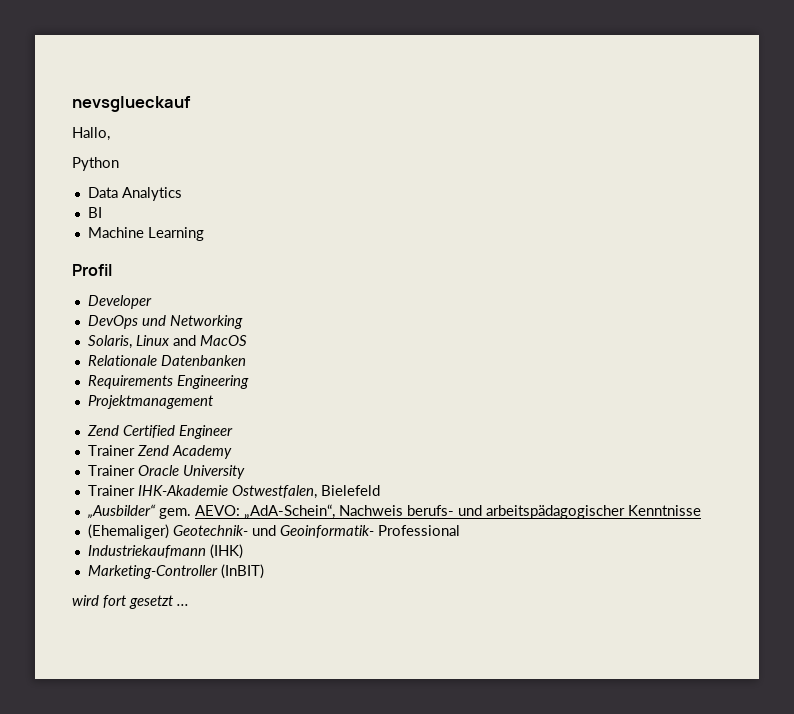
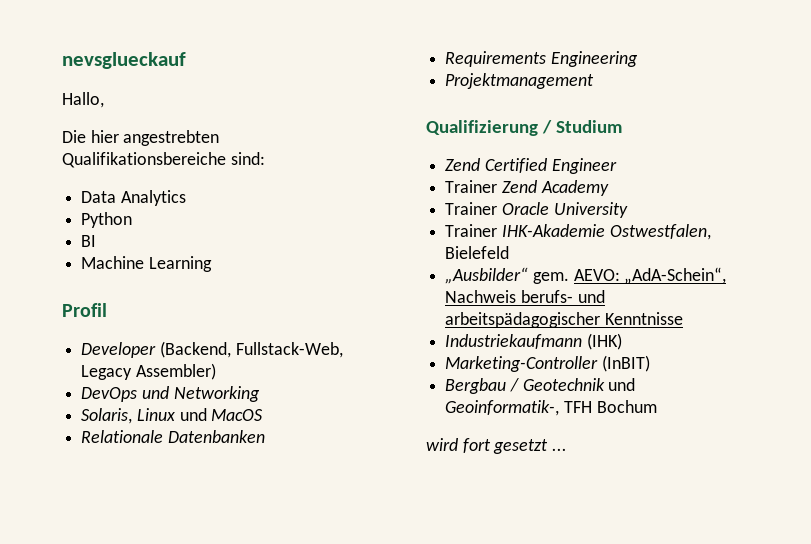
- Python
+ Die hier angestrebten Qualifikationsbereiche sind:
+ Python
- Developer
+ Developer (Backend, Fullstack-Web, Legacy Assembler)
- Solaris, Linux and MacOS
+ Solaris, Linux und MacOS
+ Qualifizierung / Studium
- (Ehemaliger) Geotechnik- und Geoinformatik- Professional
+ Bergbau / Geotechnik und Geoinformatik-, TFH Bochum

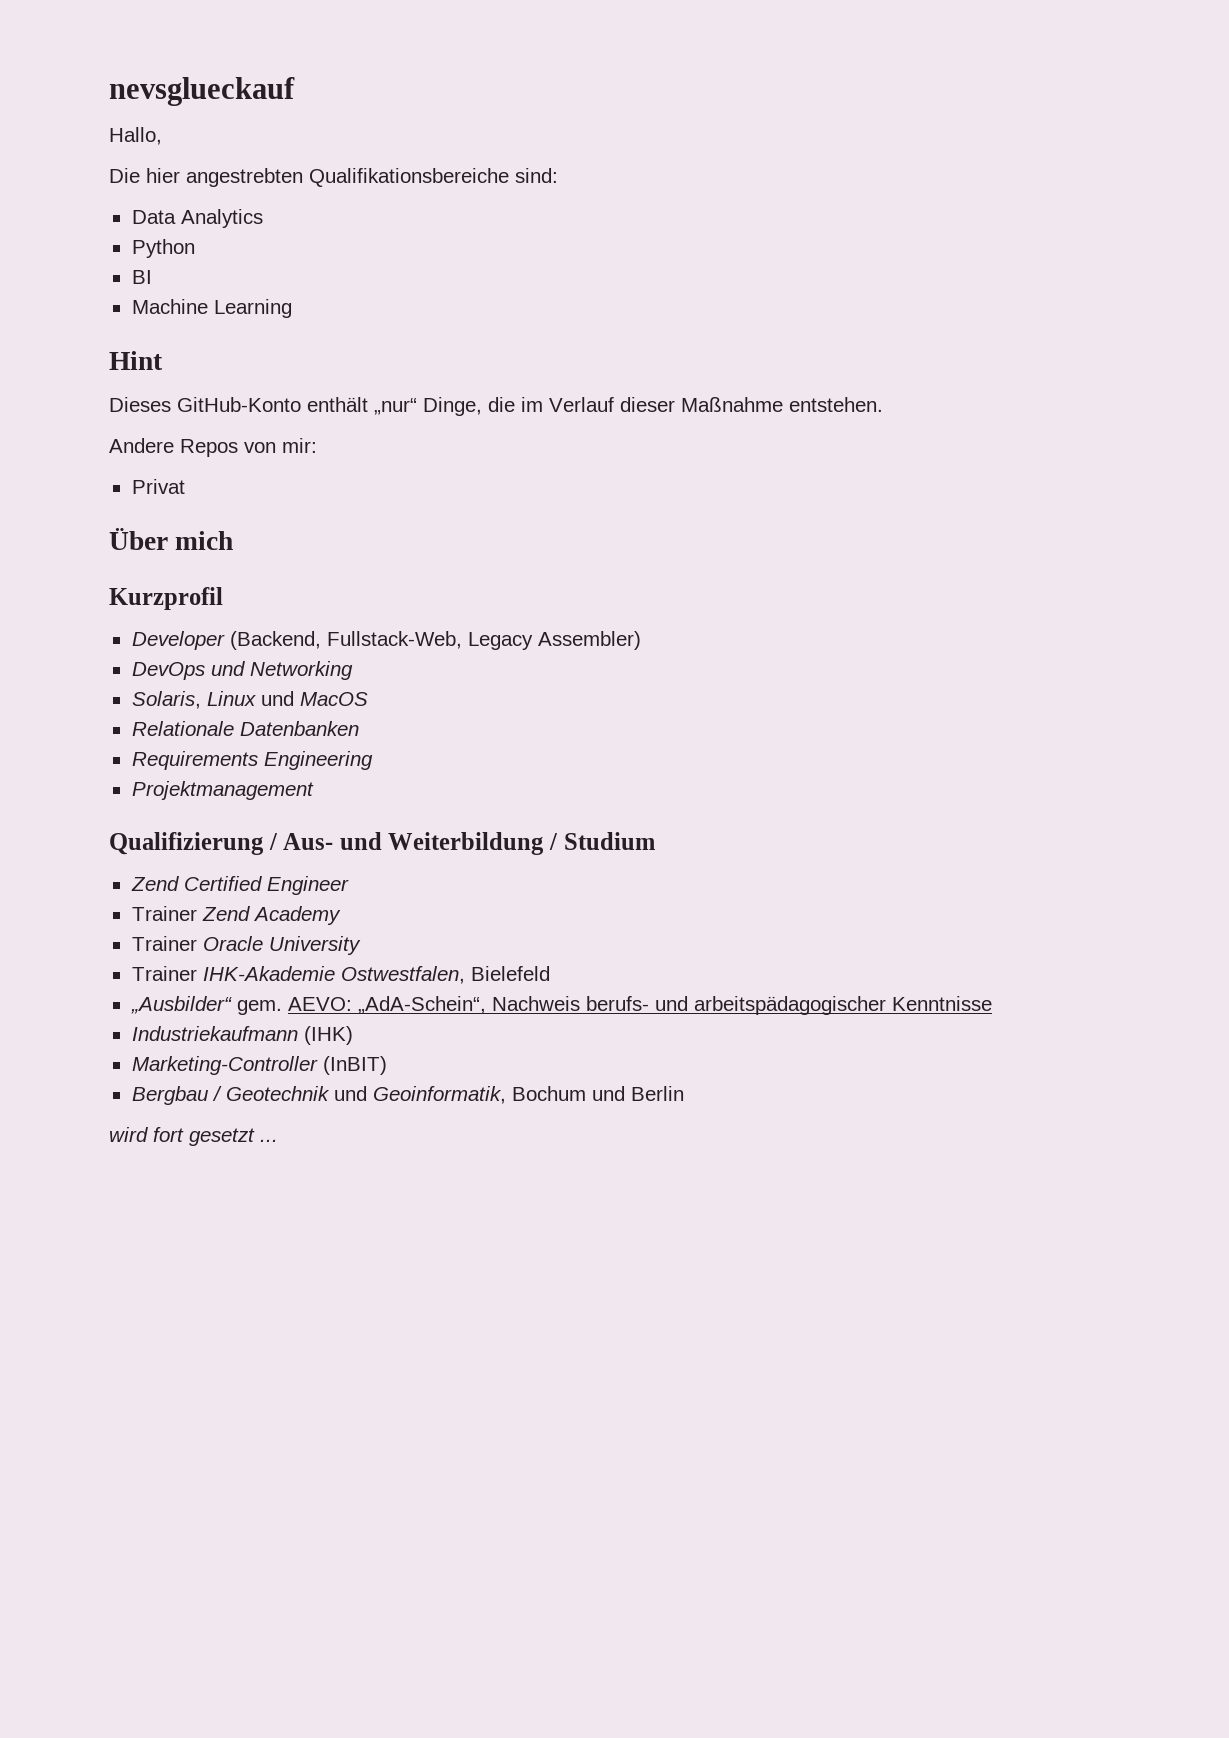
- Profil
+ Hint
+ Dieses GitHub-Konto enthält „nur“ Dinge, die im Verlauf dieser Maßnahme entstehen.
+ Andere Repos von mir:
+ Privat
+ Über mich
+ Kurzprofil
- Qualifizierung / Studium
+ Qualifizierung / Aus- und Weiterbildung / Studium
- Bergbau / Geotechnik und Geoinformatik-, TFH Bochum
+ Bergbau / Geotechnik und Geoinformatik, Bochum und Berlin

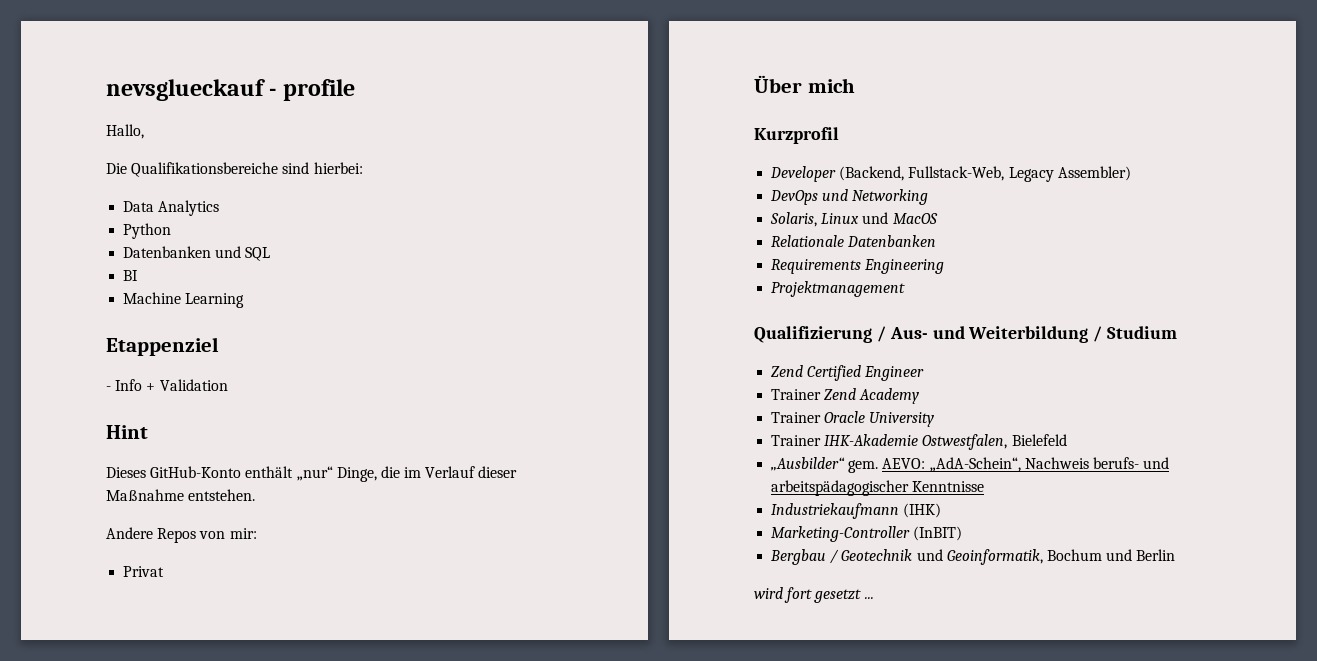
- nevsglueckauf
+ nevsglueckauf - profile
- Die hier angestrebten Qualifikationsbereiche sind:
+ Die Qualifikationsbereiche sind hierbei:
+ Datenbanken und SQL
+ Etappenziel
+ - Info + Validation

